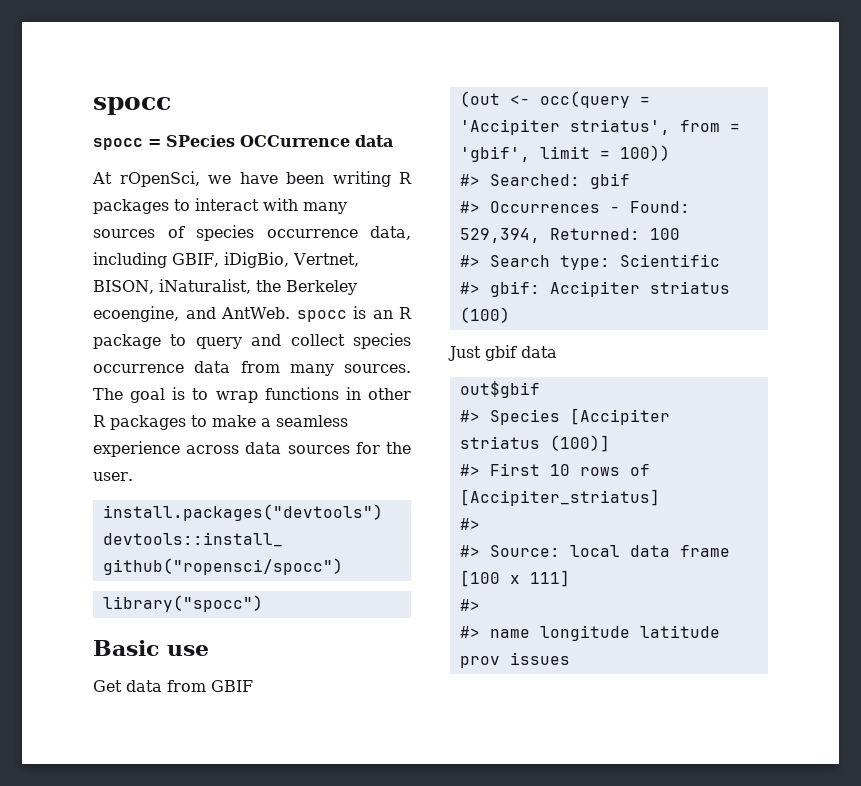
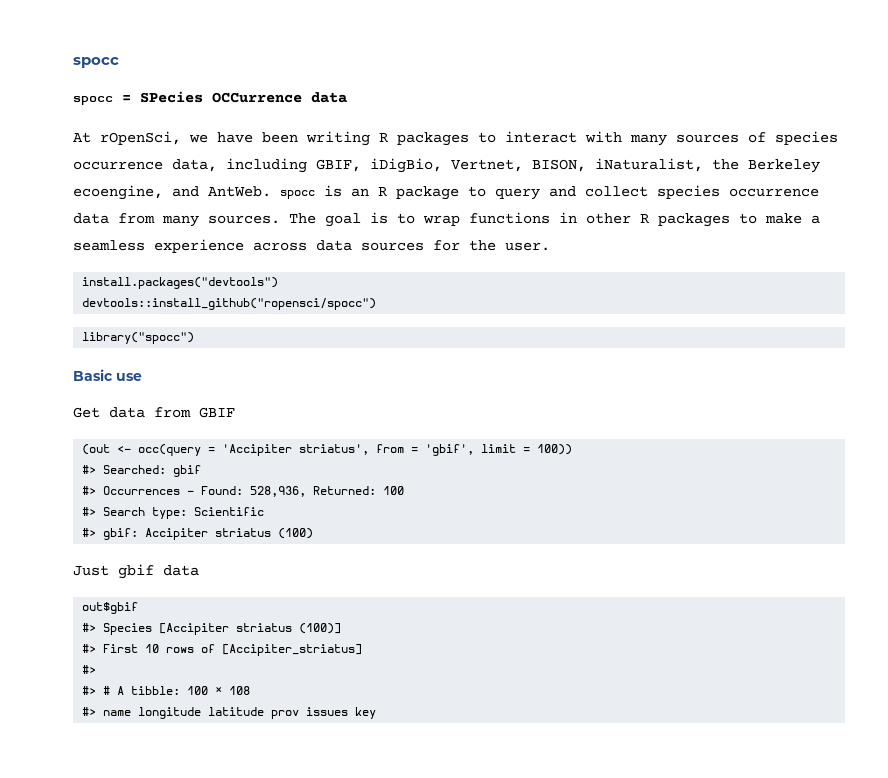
- #> Occurrences - Found: 529,394, Returned: 100
+ #> Occurrences - Found: 528,936, Returned: 100
- #> Source: local data frame [100 x 111]
- #>
+ #> # A tibble: 100 × 108
- #> name longitude latitude prov issues
+ #> name longitude latitude prov issues key

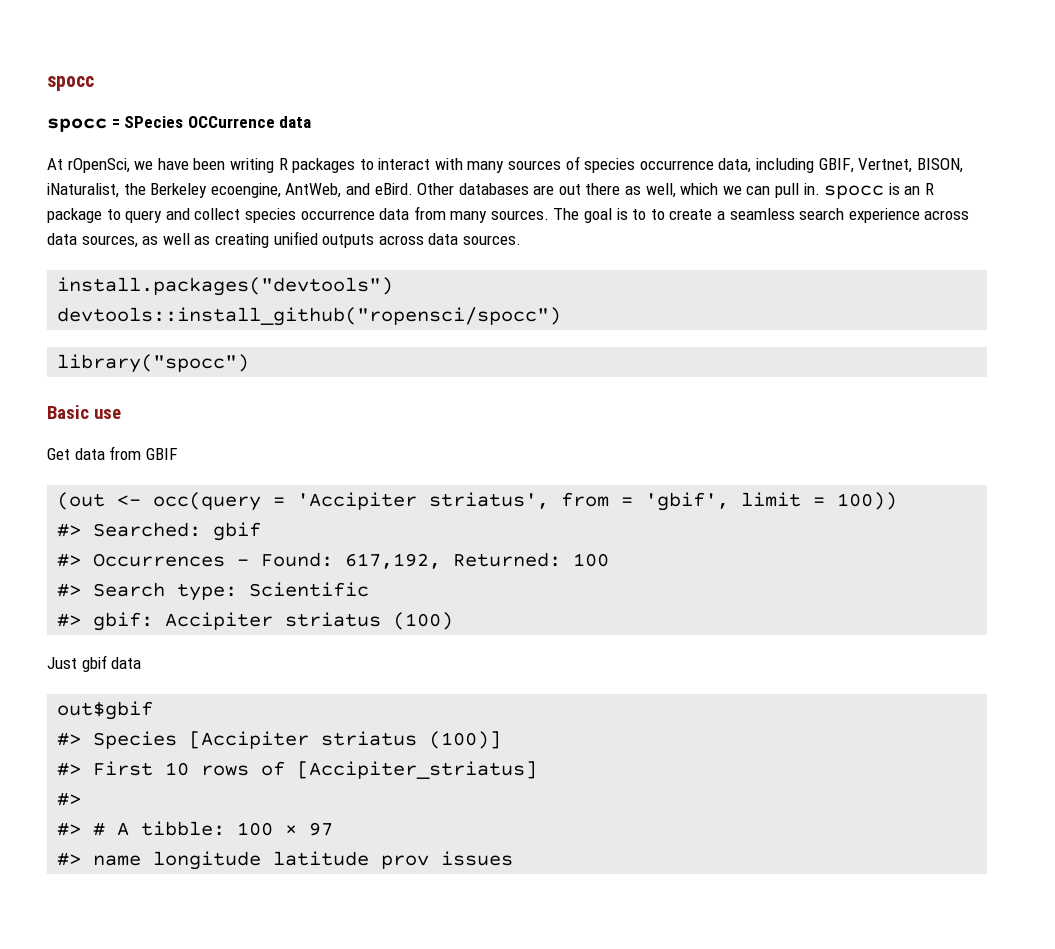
- At rOpenSci, we have been writing R packages to interact with many sources of species occurrence data, including GBIF, iDigBio, Vertnet, BISON, iNaturalist, the Berkeley ecoengine, and AntWeb. spocc is an R package to query and collect species occurrence data from many sources.
+ At rOpenSci, we have been writing R packages to interact with many sources of species occurrence data, including GBIF, Vertnet, BISON, iNaturalist, the Berkeley ecoengine, AntWeb, and eBird. Other databases are out there as well, which we can pull in. spocc is an R package to query and collect species occurrence data from many sources.
- The goal is to wrap functions in other R packages to make a seamless experience across data sources for the user.
+ The goal is to to create a seamless search experience across data sources, as well as creating unified outputs across data sources.
- #> Occurrences - Found: 528,936, Returned: 100
+ #> Occurrences - Found: 617,192, Returned: 100
- #> # A tibble: 100 × 108
+ #> # A tibble: 100 × 97
- #> name longitude latitude prov issues key
+ #> name longitude latitude prov issues

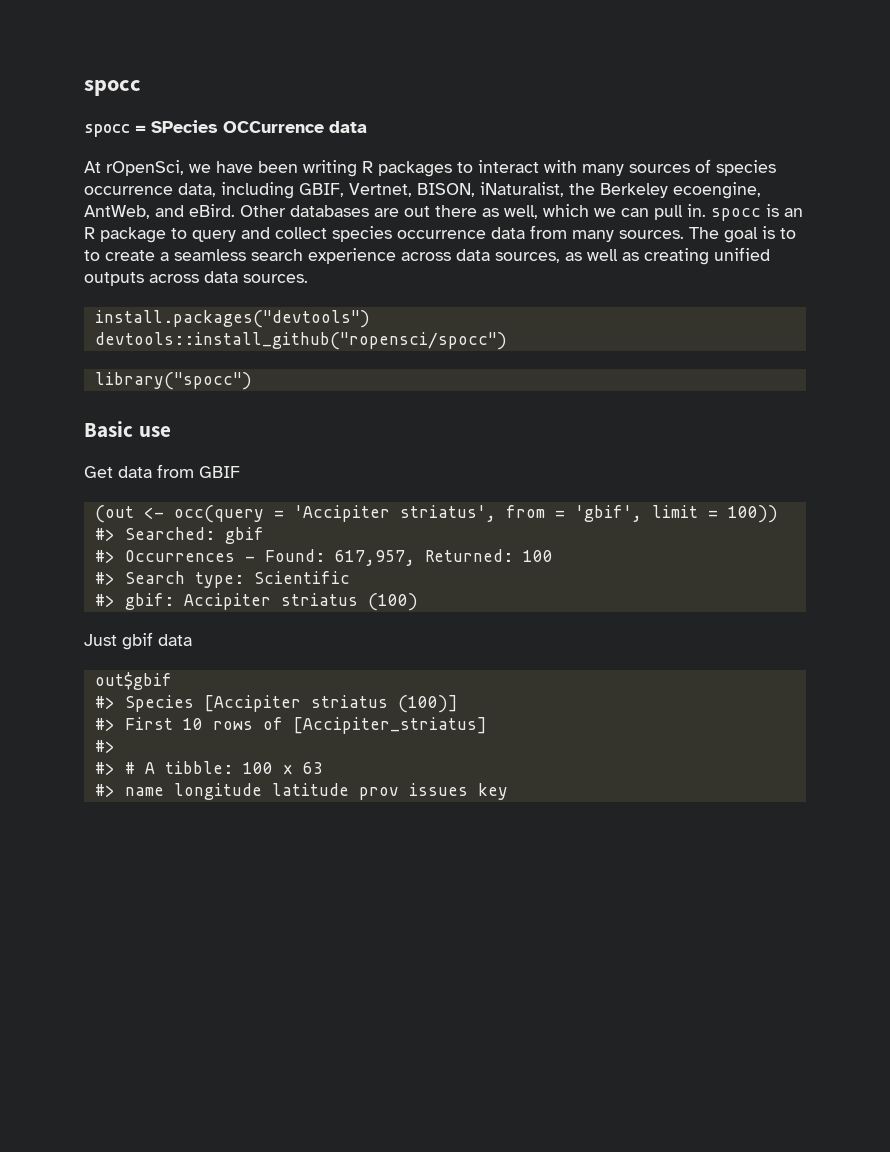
- #> Occurrences - Found: 617,192, Returned: 100
+ #> Occurrences - Found: 617,957, Returned: 100
- #> # A tibble: 100 × 97
+ #> # A tibble: 100 × 63
- #> name longitude latitude prov issues
+ #> name longitude latitude prov issues key

